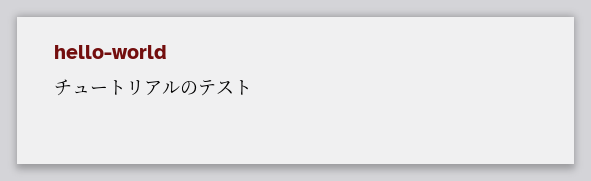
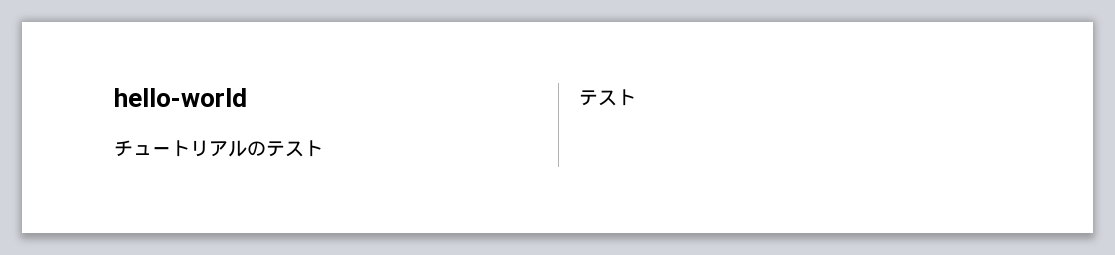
  チュートリアルのテスト
+ テスト

